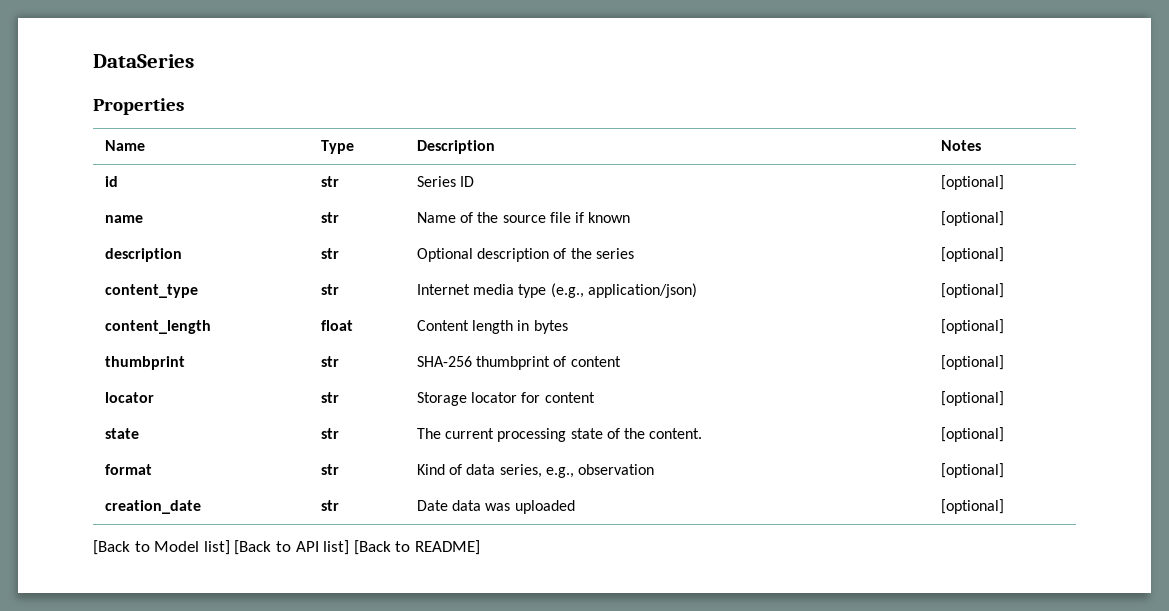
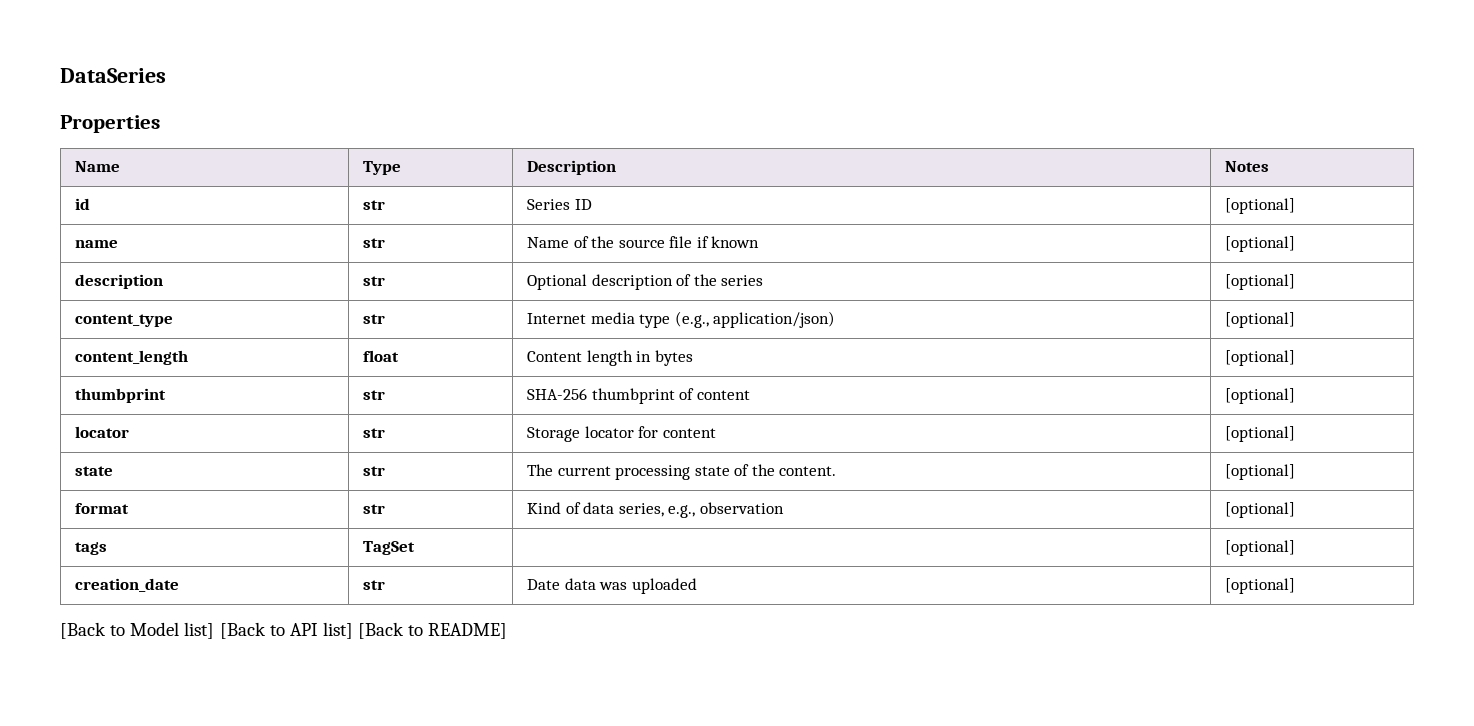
+ tags | TagSet | | [optional]

